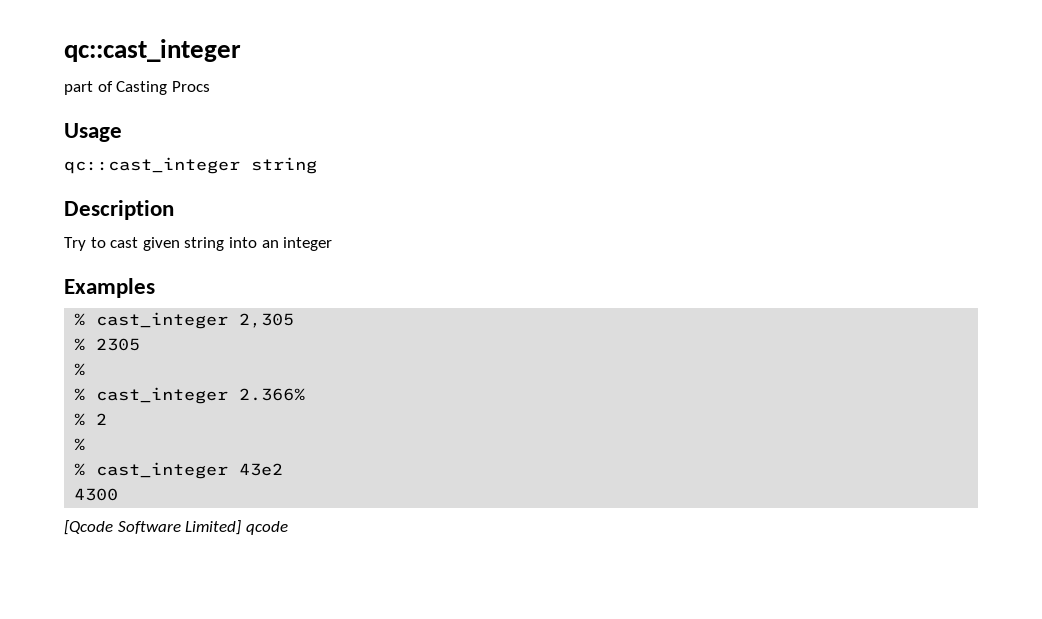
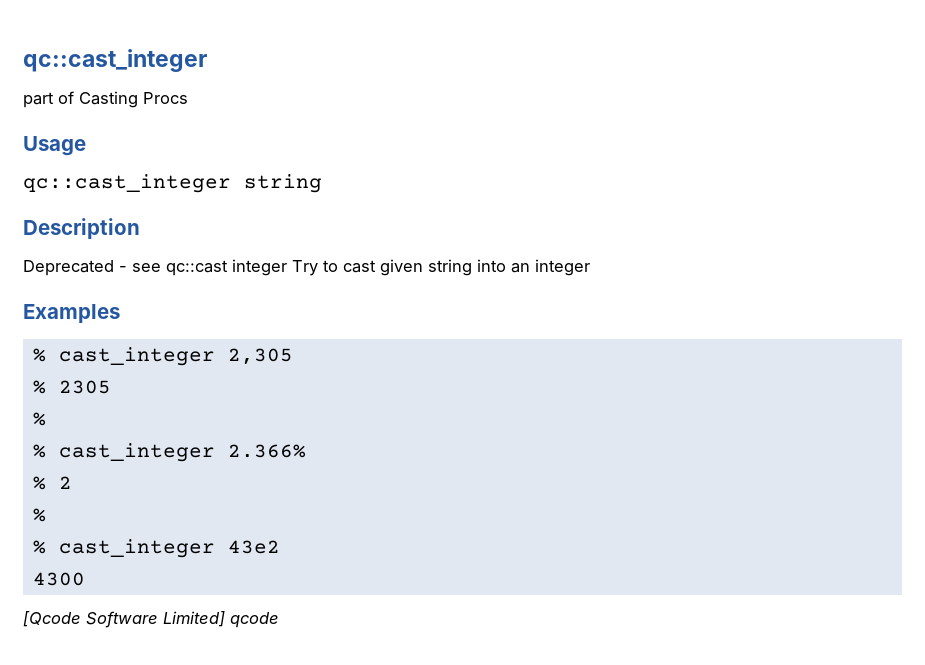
- Try to cast given string into an integer
+ Deprecated - see qc::cast integer Try to cast given string into an integer

